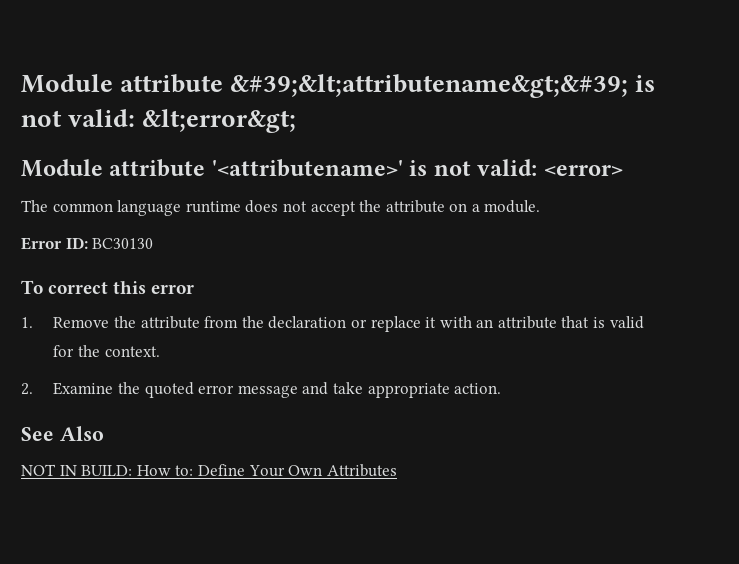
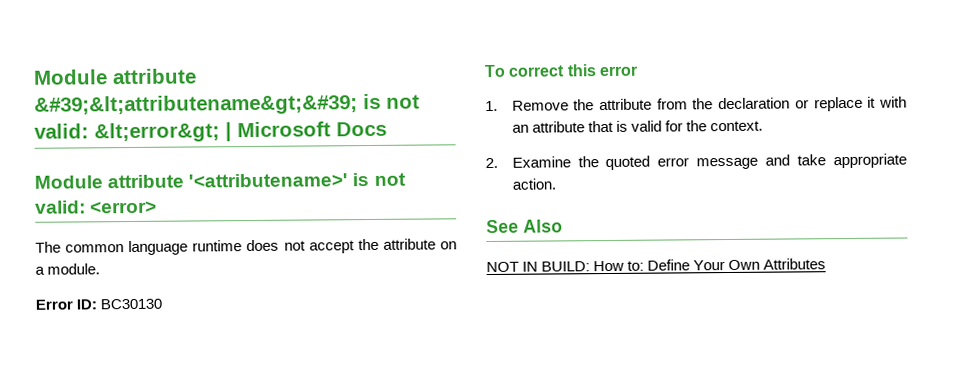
- Module attribute &#39;&lt;attributename&gt;&#39; is not valid: &lt;error&gt;
+ Module attribute &#39;&lt;attributename&gt;&#39; is not valid: &lt;error&gt; | Microsoft Docs

